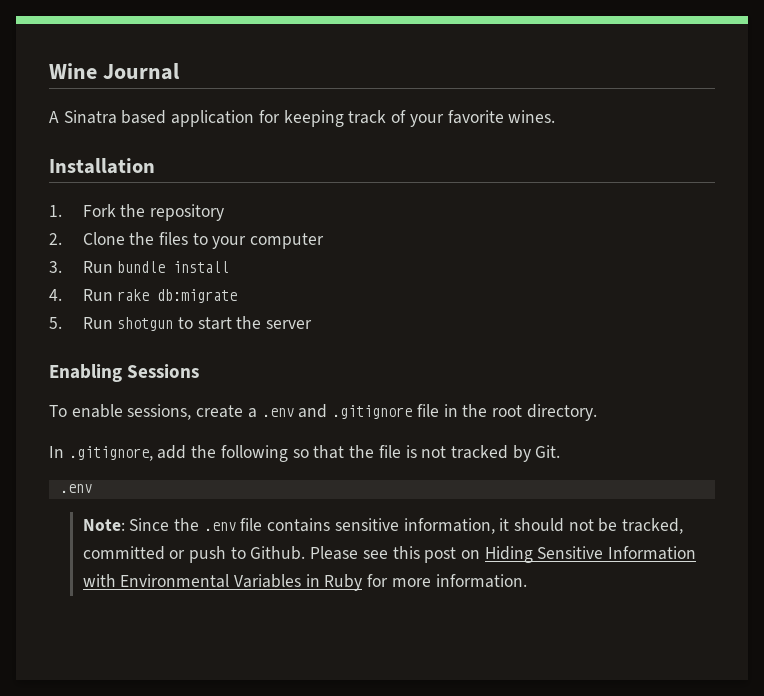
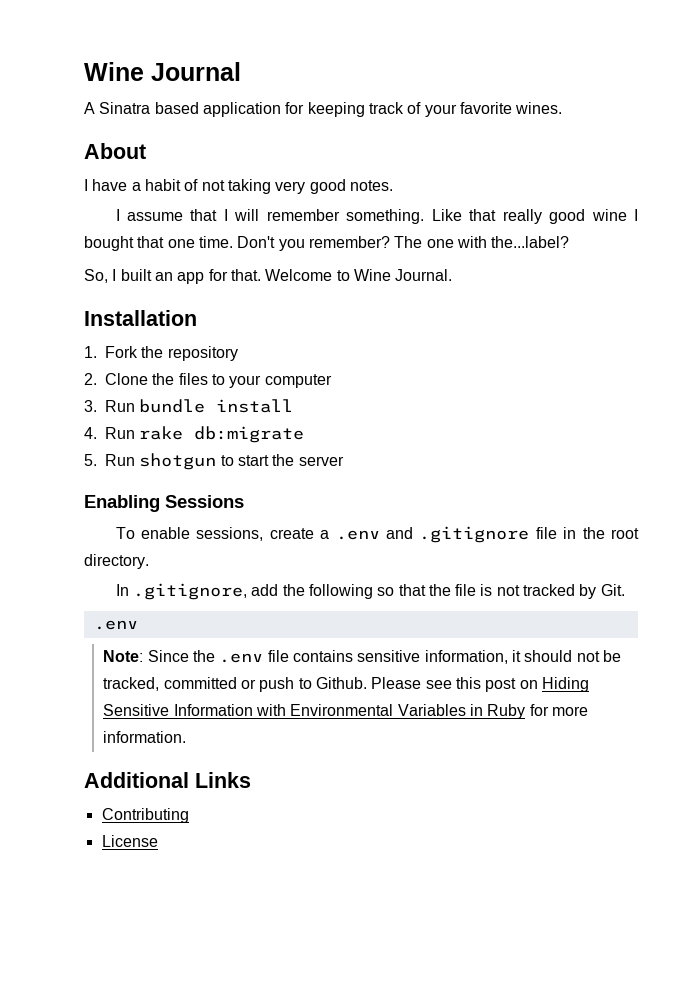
+ About
+ I have a habit of not taking very good notes.
+ I assume that I will remember something. Like that really good wine I bought that one time. Don't you remember? The one with the...label?
+ So, I built an app for that. Welcome to Wine Journal.
+ Additional Links
+ Contributing
+ License

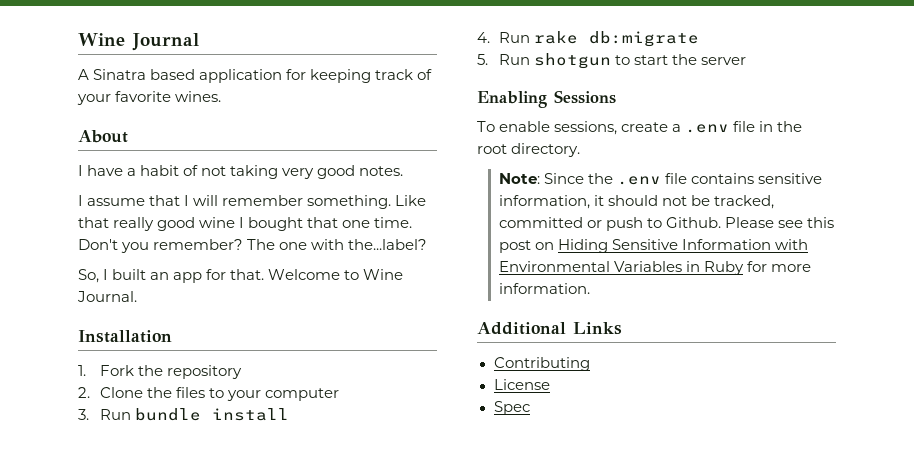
- To enable sessions, create a .env and .gitignore file in the root directory.
+ To enable sessions, create a .env file in the root directory.
- In .gitignore, add the following so that the file is not tracked by Git.
- .env
+ Spec

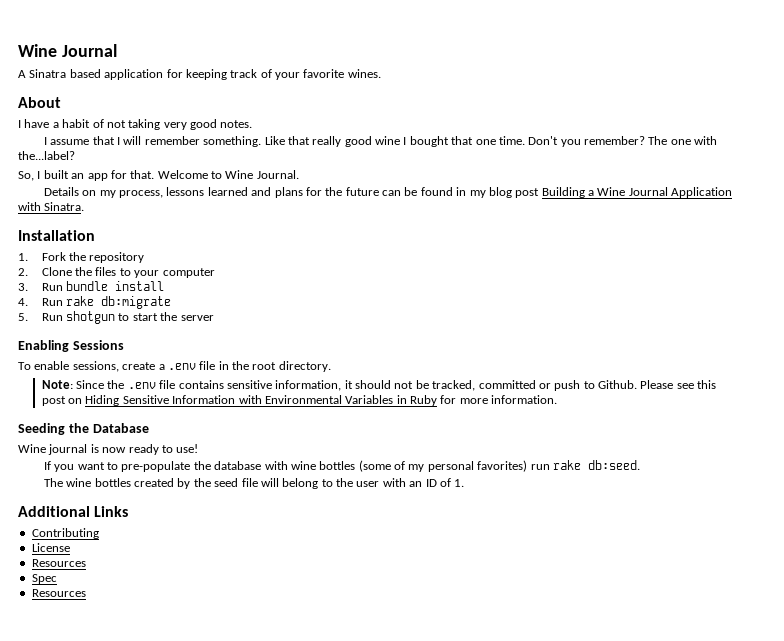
+ Details on my process, lessons learned and plans for the future can be found in my blog post Building a Wine Journal Application with Sinatra.
+ Seeding the Database
+ Wine journal is now ready to use!
+ If you want to pre-populate the database with wine bottles (some of my personal favorites) run rake db:seed.
+ The wine bottles created by the seed file will belong to the user with an ID of 1.
  License
+ Resources
  Spec
+ Resources

